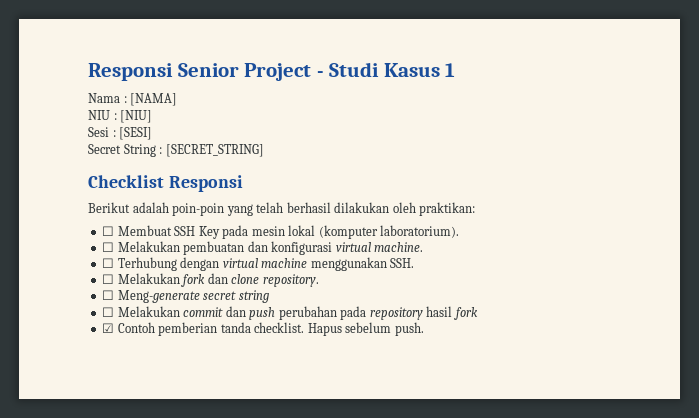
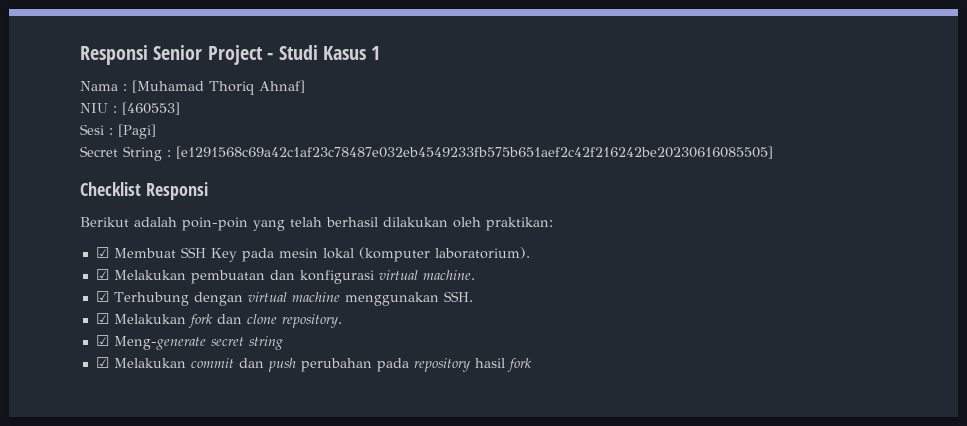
- Nama : [NAMA]
+ Nama : [Muhamad Thoriq Ahnaf]
- NIU : [NIU]
+ NIU : [460553]
- Sesi : [SESI]
+ Sesi : [Pagi]
- Secret String : [SECRET_STRING]
+ Secret String : [e1291568c69a42c1af23c78487e032eb4549233fb575b651aef2c42f216242be20230616085505]
- ☐ Membuat SSH Key pada mesin lokal (komputer laboratorium).
+ ☑ Membuat SSH Key pada mesin lokal (komputer laboratorium).
- ☐ Melakukan pembuatan dan konfigurasi virtual machine.
+ ☑ Melakukan pembuatan dan konfigurasi virtual machine.
- ☐ Terhubung dengan virtual machine menggunakan SSH.
+ ☑ Terhubung dengan virtual machine menggunakan SSH.
- ☐ Melakukan fork dan clone repository.
+ ☑ Melakukan fork dan clone repository.
- ☐ Meng-generate secret string
+ ☑ Meng-generate secret string
- ☐ Melakukan commit dan push perubahan pada repository hasil fork
+ ☑ Melakukan commit dan push perubahan pada repository hasil fork
- ☑ Contoh pemberian tanda checklist. Hapus sebelum push.

